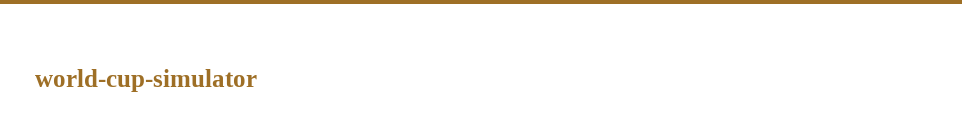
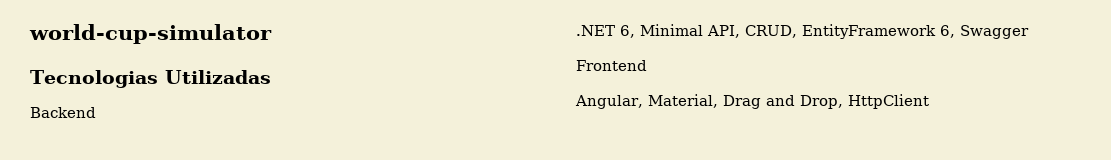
+ Tecnologias Utilizadas
+ Backend
+ .NET 6, Minimal API, CRUD, EntityFramework 6, Swagger
+ Frontend
+ Angular, Material, Drag and Drop, HttpClient

